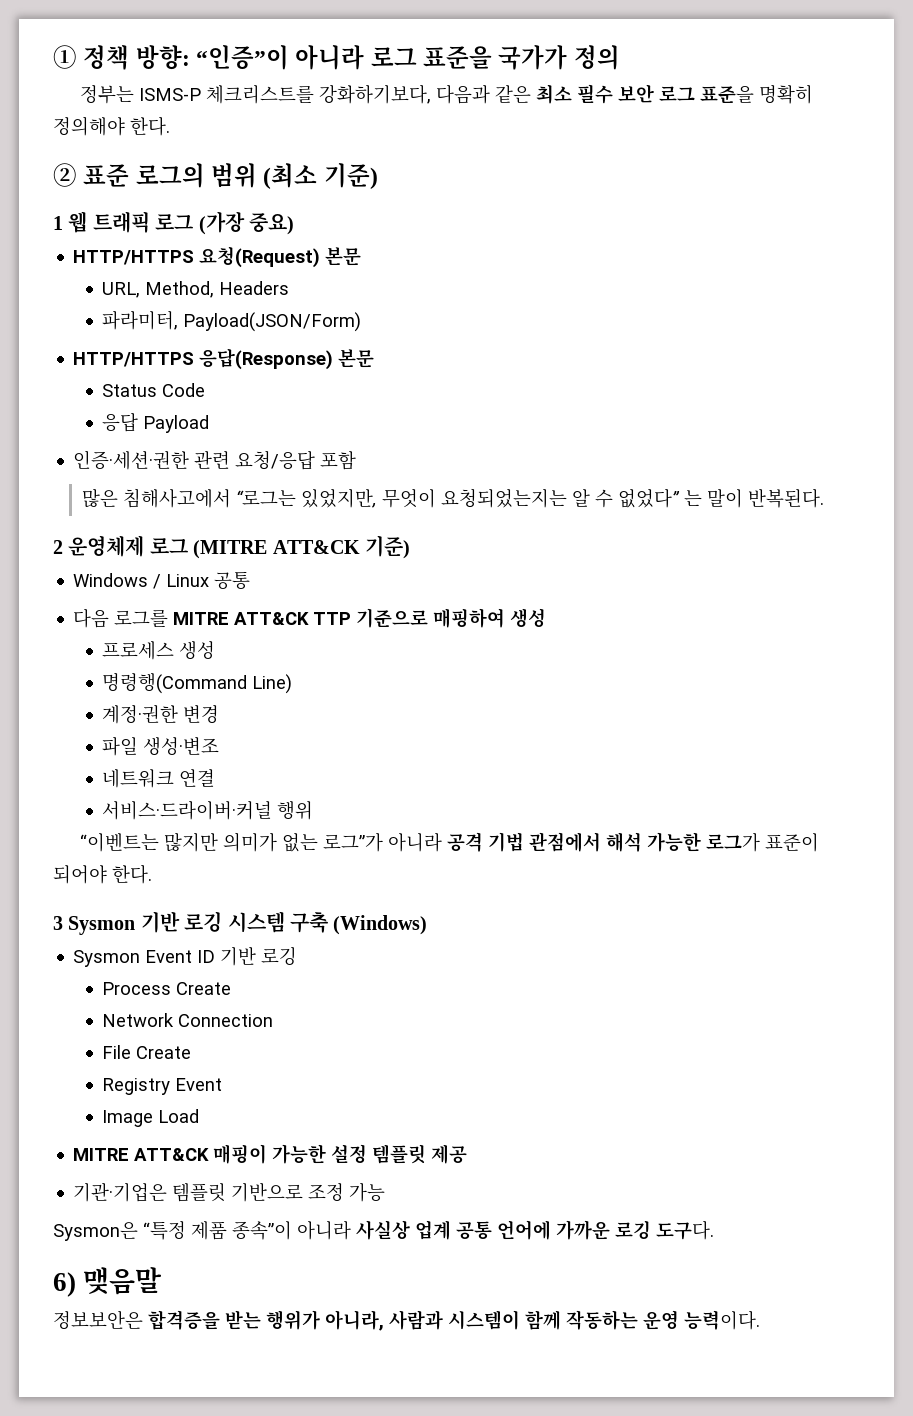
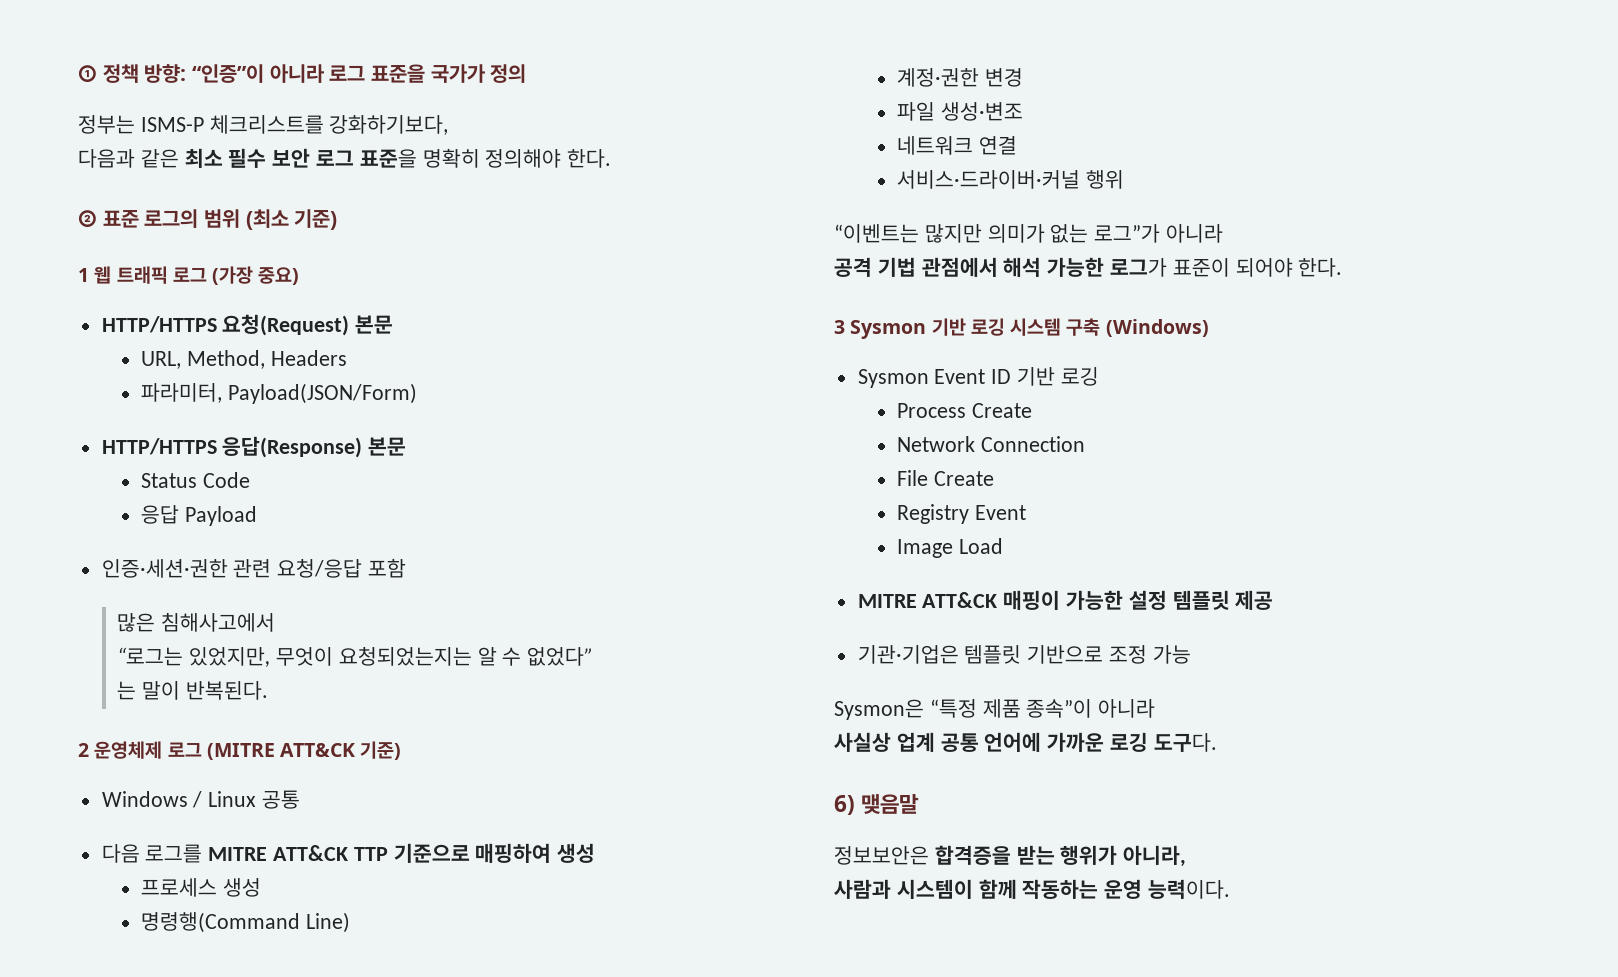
- 정부는 ISMS-P 체크리스트를 강화하기보다, 다음과 같은 최소 필수 보안 로그 표준을 명확히 정의해야 한다.
+ 정부는 ISMS-P 체크리스트를 강화하기보다,
+ 다음과 같은 최소 필수 보안 로그 표준을 명확히 정의해야 한다.
- 많은 침해사고에서 “로그는 있었지만, 무엇이 요청되었는지는 알 수 없었다” 는 말이 반복된다.
+ 많은 침해사고에서
+ “로그는 있었지만, 무엇이 요청되었는지는 알 수 없었다”
+ 는 말이 반복된다.
- “이벤트는 많지만 의미가 없는 로그”가 아니라 공격 기법 관점에서 해석 가능한 로그가 표준이 되어야 한다.
+ “이벤트는 많지만 의미가 없는 로그”가 아니라
+ 공격 기법 관점에서 해석 가능한 로그가 표준이 되어야 한다.
- Sysmon은 “특정 제품 종속”이 아니라 사실상 업계 공통 언어에 가까운 로깅 도구다.
+ Sysmon은 “특정 제품 종속”이 아니라
+ 사실상 업계 공통 언어에 가까운 로깅 도구다.
- 정보보안은 합격증을 받는 행위가 아니라, 사람과 시스템이 함께 작동하는 운영 능력이다.
+ 정보보안은 합격증을 받는 행위가 아니라,
+ 사람과 시스템이 함께 작동하는 운영 능력이다.

